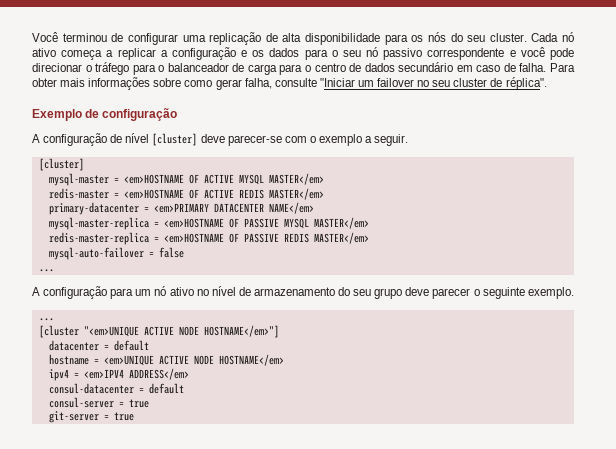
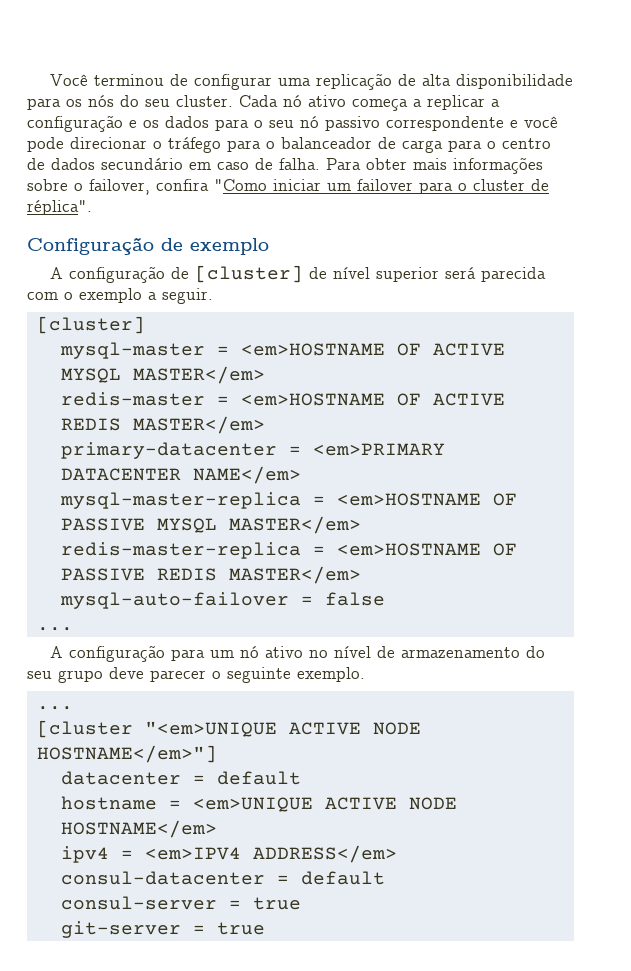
- Para obter mais informações sobre como gerar falha, consulte "Iniciar um failover no seu cluster de réplica".
+ Para obter mais informações sobre o failover, confira "Como iniciar um failover para o cluster de réplica".
- Exemplo de configuração
+ Configuração de exemplo
- A configuração de nível [cluster] deve parecer-se com o exemplo a seguir.
+ A configuração de [cluster] de nível superior será parecida com o exemplo a seguir.

